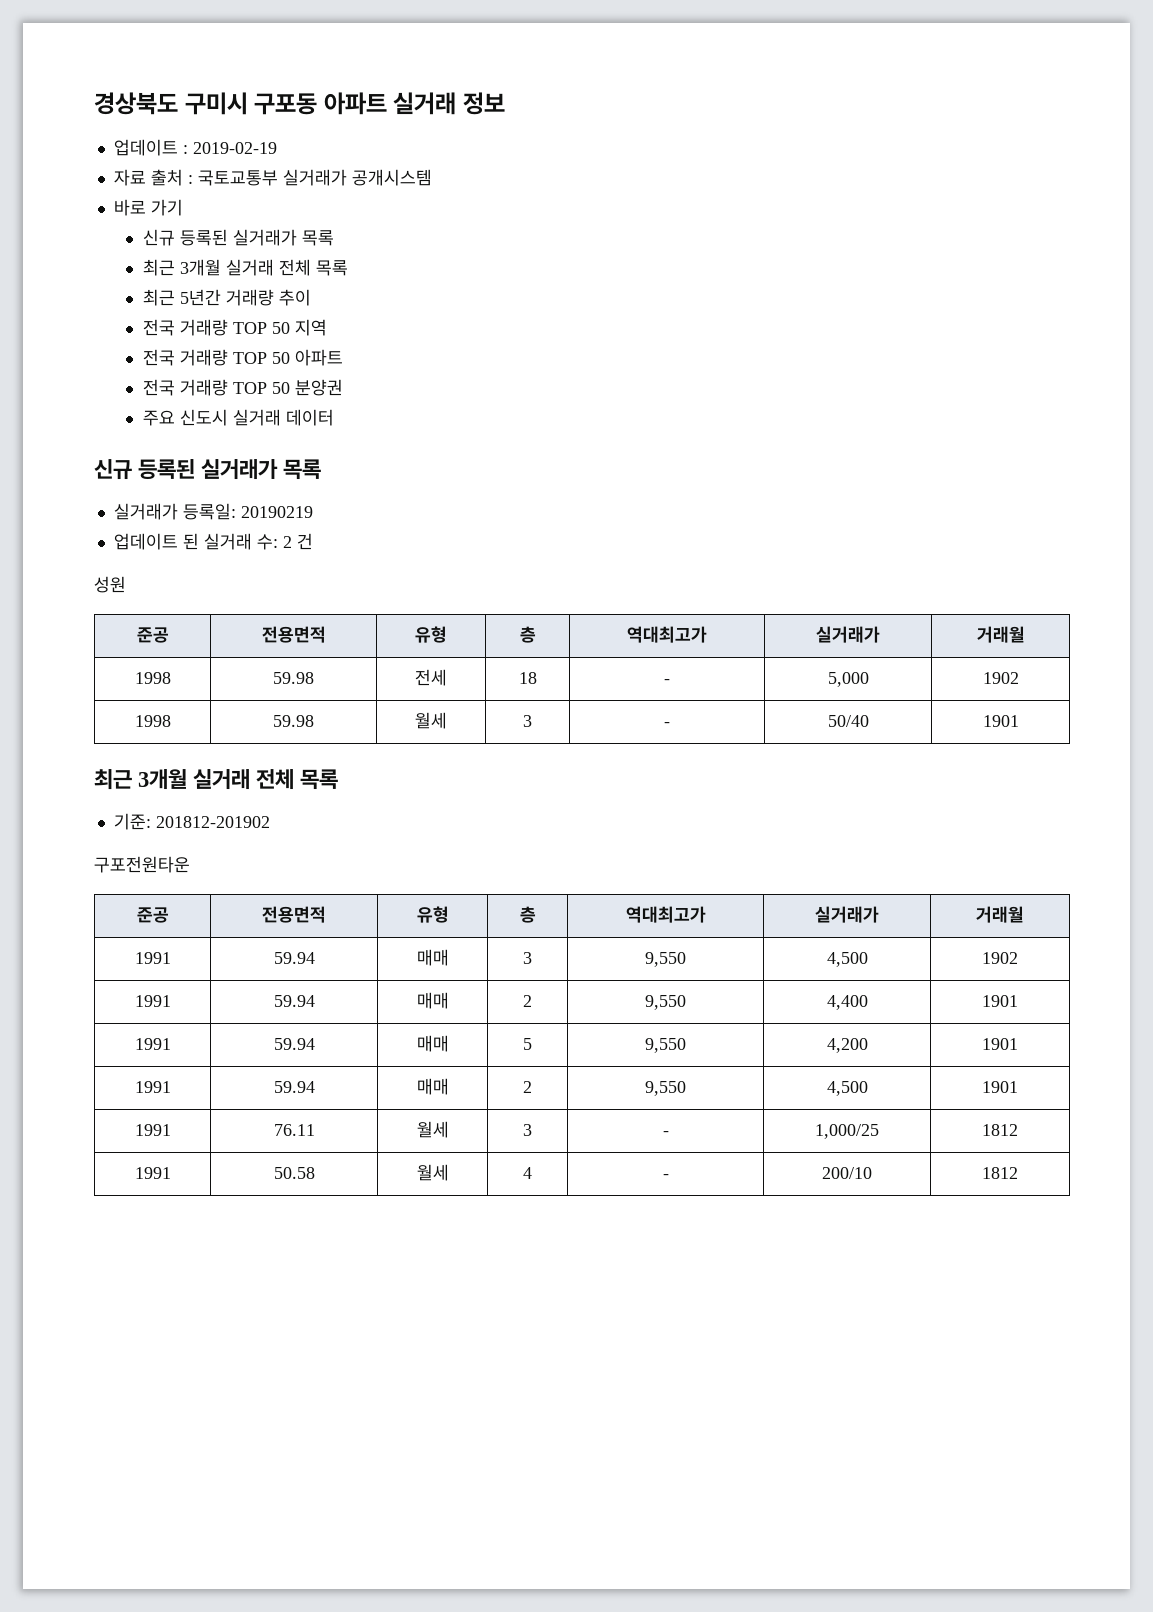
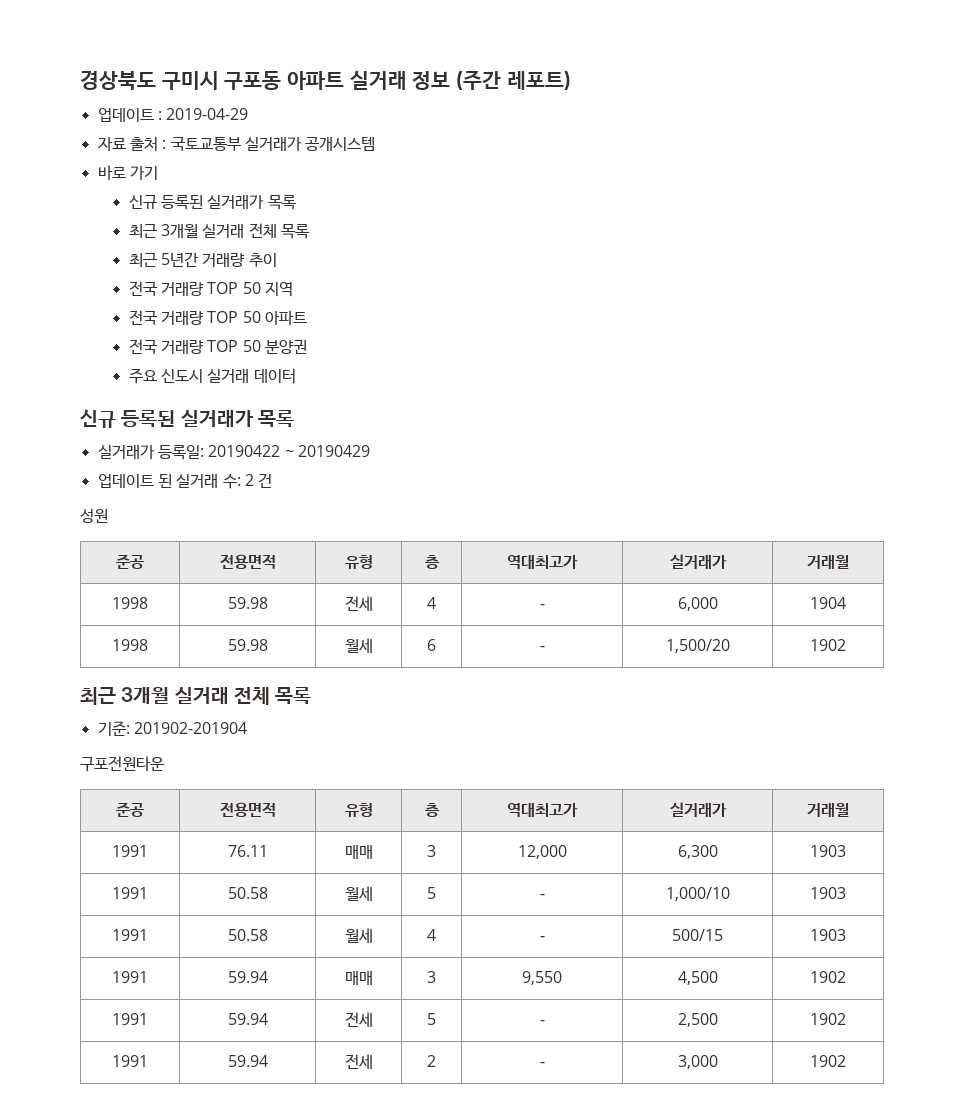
- 경상북도 구미시 구포동 아파트 실거래 정보
+ 경상북도 구미시 구포동 아파트 실거래 정보 (주간 레포트)
- 업데이트 : 2019-02-19
+ 업데이트 : 2019-04-29
- 실거래가 등록일: 20190219
+ 실거래가 등록일: 20190422 ~ 20190429
- 1998 | 59.98 | 전세 | 18 | - | 5,000 | 1902
+ 1998 | 59.98 | 전세 | 4 | - | 6,000 | 1904
- 1998 | 59.98 | 월세 | 3 | - | 50/40 | 1901
+ 1998 | 59.98 | 월세 | 6 | - | 1,500/20 | 1902
- 기준: 201812-201902
+ 기준: 201902-201904
+ 1991 | 76.11 | 매매 | 3 | 12,000 | 6,300 | 1903
+ 1991 | 50.58 | 월세 | 5 | - | 1,000/10 | 1903
+ 1991 | 50.58 | 월세 | 4 | - | 500/15 | 1903
- 1991 | 59.94 | 매매 | 2 | 9,550 | 4,400 | 1901
- 1991 | 59.94 | 매매 | 5 | 9,550 | 4,200 | 1901
- 1991 | 59.94 | 매매 | 2 | 9,550 | 4,500 | 1901
- 1991 | 76.11 | 월세 | 3 | - | 1,000/25 | 1812
- 1991 | 50.58 | 월세 | 4 | - | 200/10 | 1812
+ 1991 | 59.94 | 전세 | 5 | - | 2,500 | 1902
+ 1991 | 59.94 | 전세 | 2 | - | 3,000 | 1902

